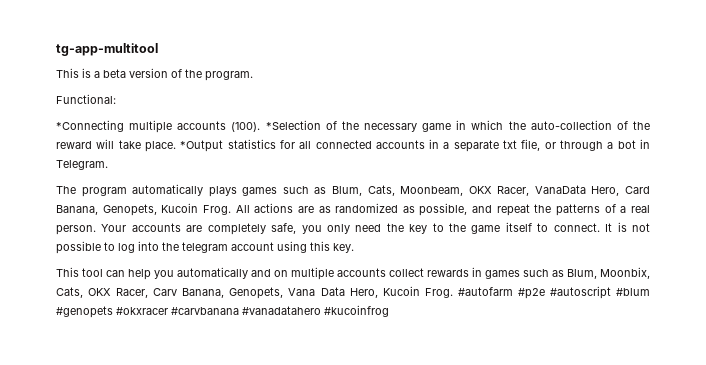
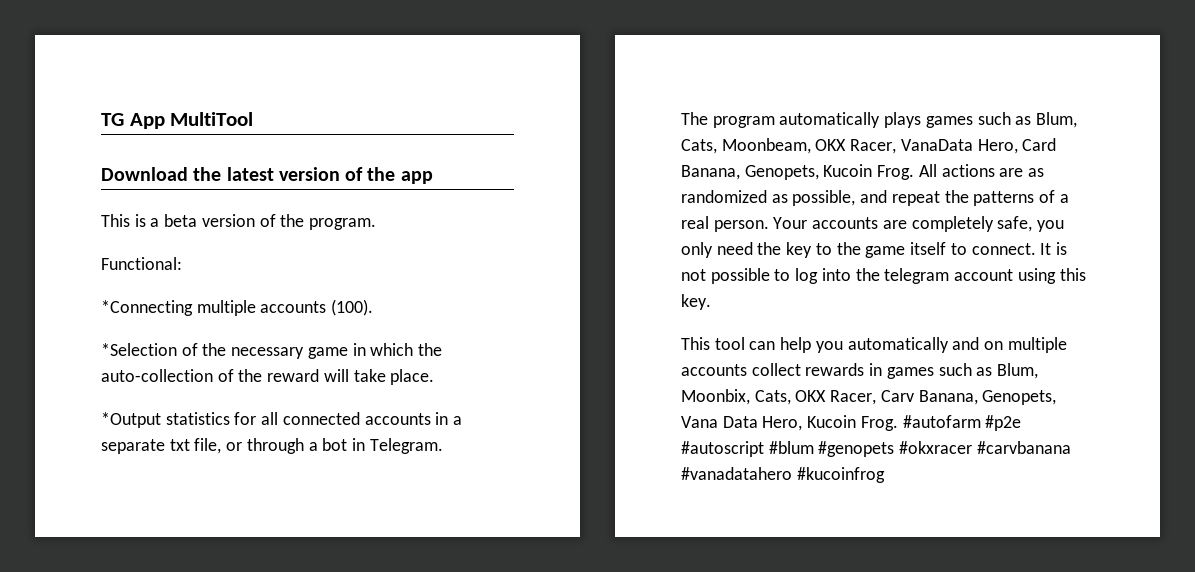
- tg-app-multitool
+ TG App MultiTool
+ Download the latest version of the app
- *Connecting multiple accounts (100). *Selection of the necessary game in which the auto-collection of the reward will take place. *Output statistics for all connected accounts in a separate txt file, or through a bot in Telegram.
+ *Connecting multiple accounts (100).
+ *Selection of the necessary game in which the auto-collection of the reward will take place.
+ *Output statistics for all connected accounts in a separate txt file, or through a bot in Telegram.

